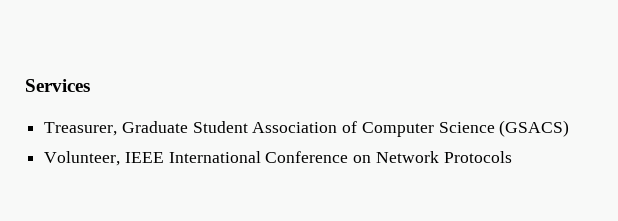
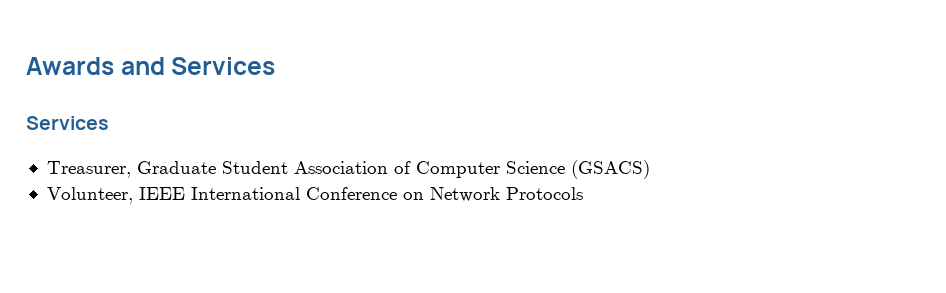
+ Awards and Services

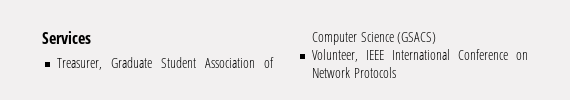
- Awards and Services

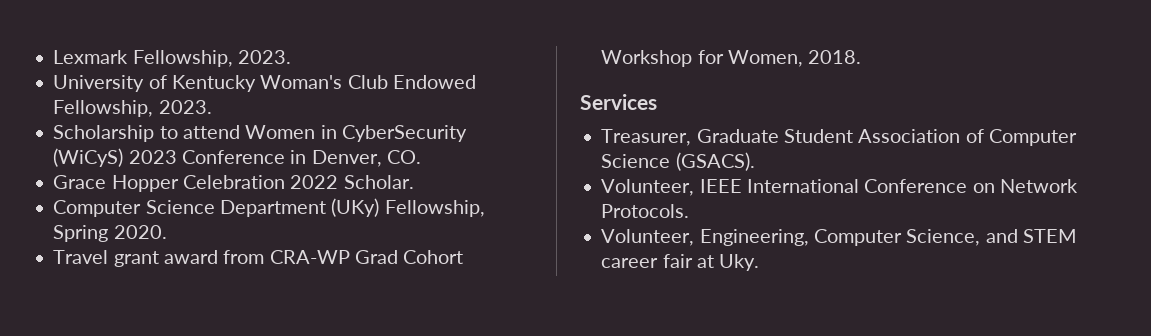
+ Lexmark Fellowship, 2023.
+ University of Kentucky Woman's Club Endowed Fellowship, 2023.
+ Scholarship to attend Women in CyberSecurity (WiCyS) 2023 Conference in Denver, CO.
+ Grace Hopper Celebration 2022 Scholar.
+ Computer Science Department (UKy) Fellowship, Spring 2020.
+ Travel grant award from CRA-WP Grad Cohort Workshop for Women, 2018.
- Treasurer, Graduate Student Association of Computer Science (GSACS)
+ Treasurer, Graduate Student Association of Computer Science (GSACS).
- Volunteer, IEEE International Conference on Network Protocols
+ Volunteer, IEEE International Conference on Network Protocols.
+ Volunteer, Engineering, Computer Science, and STEM career fair at Uky.

